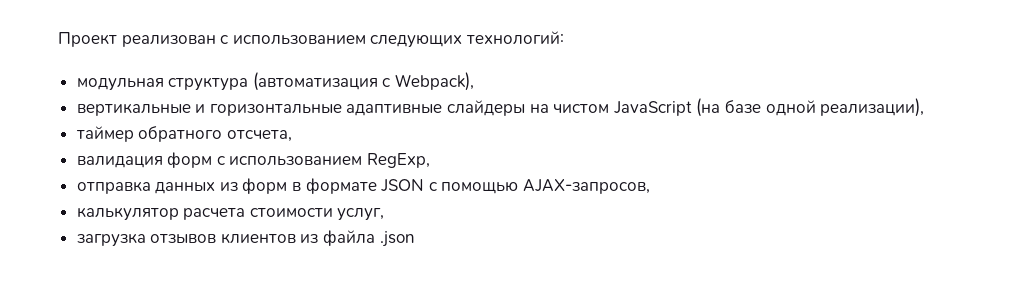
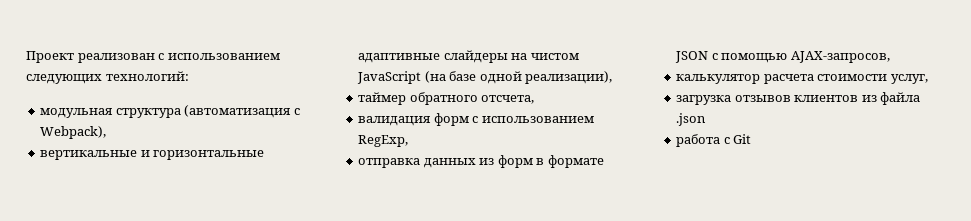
+ работа с Git

